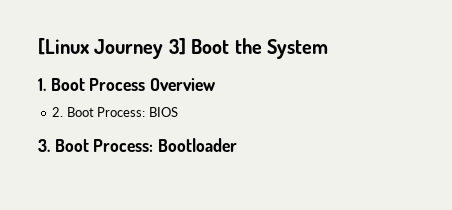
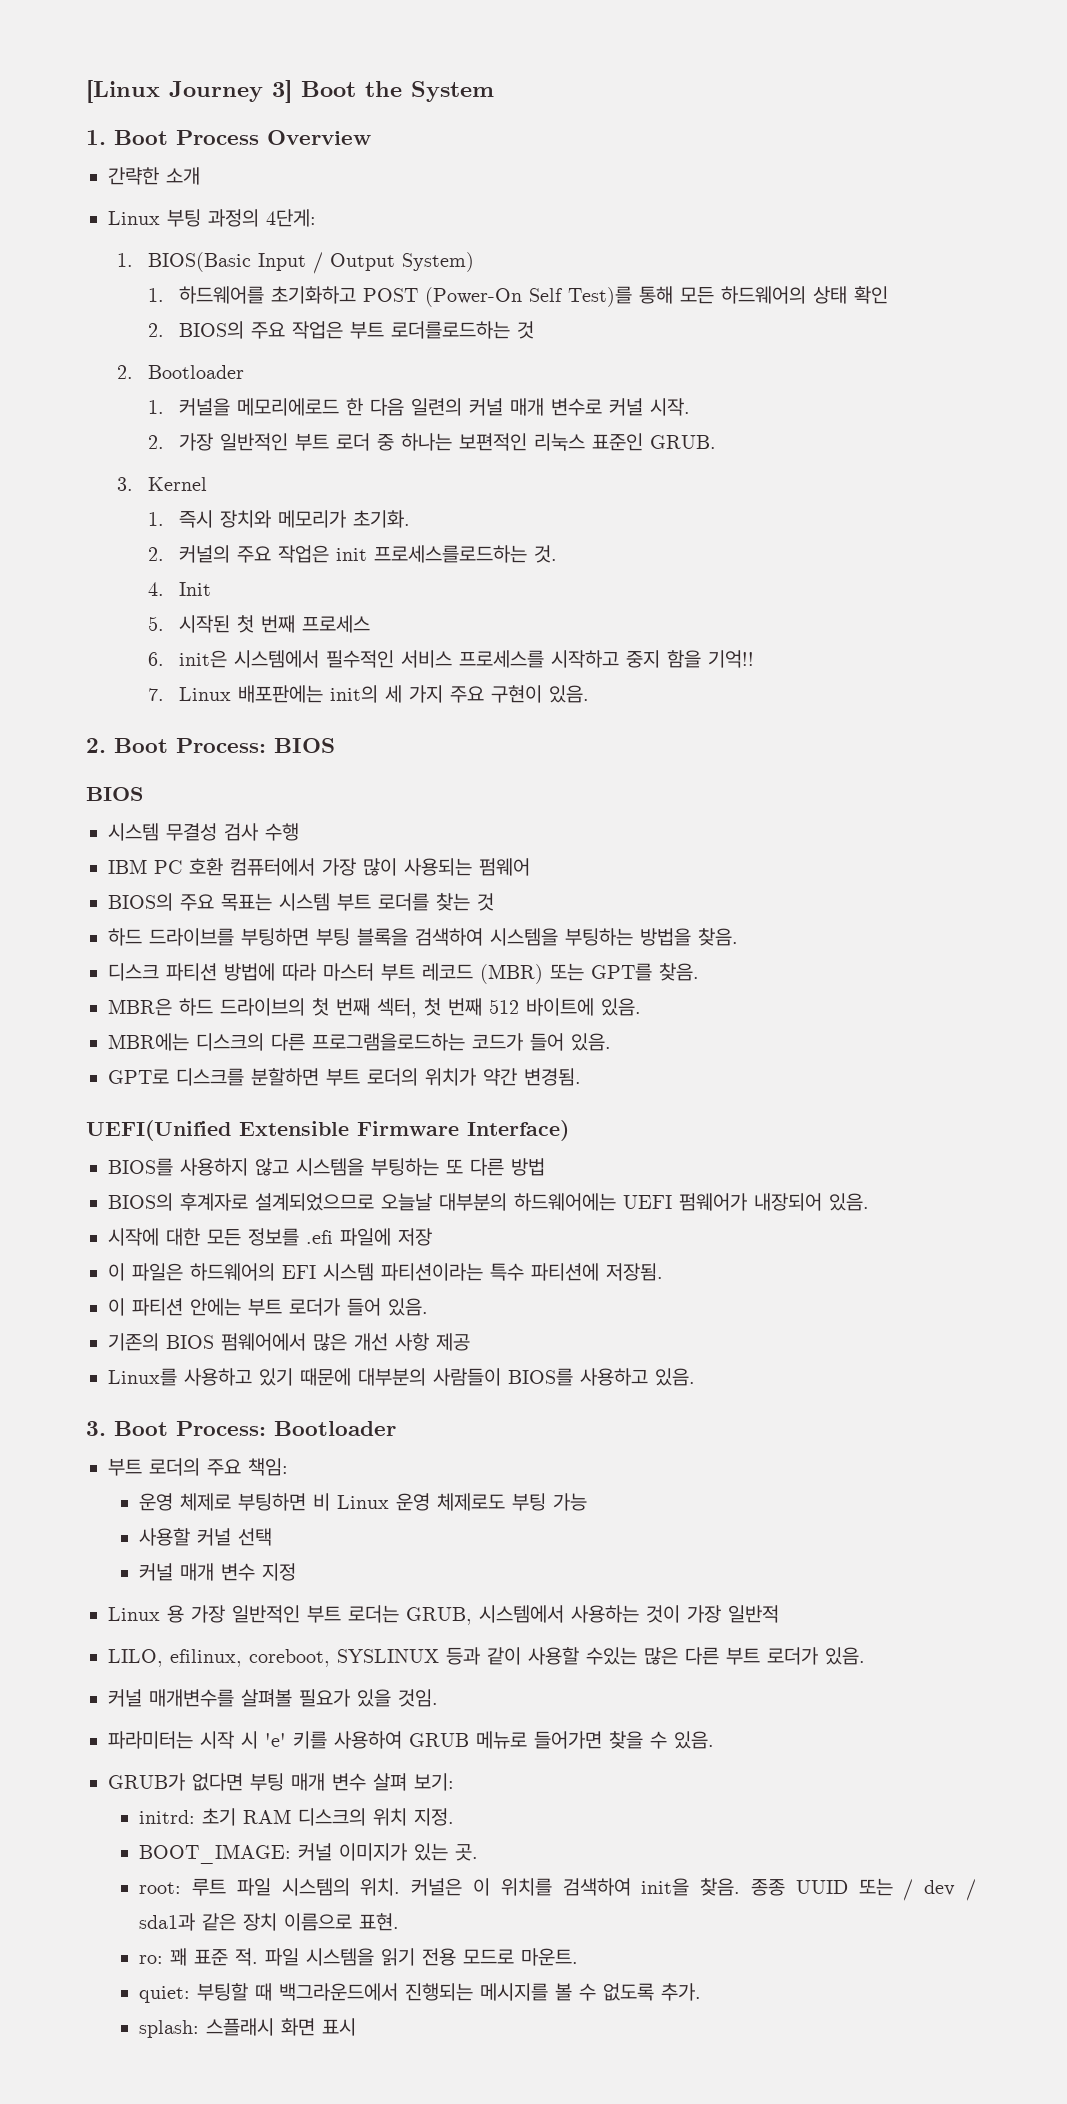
+ 간략한 소개
+ Linux 부팅 과정의 4단게:
+ 1. BIOS(Basic Input / Output System)
+ 1. 하드웨어를 초기화하고 POST (Power-On Self Test)를 통해 모든 하드웨어의 상태 확인
+ 2. BIOS의 주요 작업은 부트 로더를로드하는 것
+ 2. Bootloader
+ 1. 커널을 메모리에로드 한 다음 일련의 커널 매개 변수로 커널 시작.
+ 2. 가장 일반적인 부트 로더 중 하나는 보편적인 리눅스 표준인 GRUB.
+ 3. Kernel
+ 1. 즉시 장치와 메모리가 초기화.
+ 2. 커널의 주요 작업은 init 프로세스를로드하는 것.
+ 4. Init
+ 5. 시작된 첫 번째 프로세스
+ 6. init은 시스템에서 필수적인 서비스 프로세스를 시작하고 중지 함을 기억!!
+ 7. Linux 배포판에는 init의 세 가지 주요 구현이 있음.
  2. Boot Process: BIOS
+ BIOS
+ 시스템 무결성 검사 수행
+ IBM PC 호환 컴퓨터에서 가장 많이 사용되는 펌웨어
+ BIOS의 주요 목표는 시스템 부트 로더를 찾는 것
+ 하드 드라이브를 부팅하면 부팅 블록을 검색하여 시스템을 부팅하는 방법을 찾음.
+ 디스크 파티션 방법에 따라 마스터 부트 레코드 (MBR) 또는 GPT를 찾음.
+ MBR은 하드 드라이브의 첫 번째 섹터, 첫 번째 512 바이트에 있음.
+ MBR에는 디스크의 다른 프로그램을로드하는 코드가 들어 있음.
+ GPT로 디스크를 분할하면 부트 로더의 위치가 약간 변경됨.
+ UEFI(Unified Extensible Firmware Interface)
+ BIOS를 사용하지 않고 시스템을 부팅하는 또 다른 방법
+ BIOS의 후계자로 설계되었으므로 오늘날 대부분의 하드웨어에는 UEFI 펌웨어가 내장되어 있음.
+ 시작에 대한 모든 정보를 .efi 파일에 저장
+ 이 파일은 하드웨어의 EFI 시스템 파티션이라는 특수 파티션에 저장됨.
+ 이 파티션 안에는 부트 로더가 들어 있음.
+ 기존의 BIOS 펌웨어에서 많은 개선 사항 제공
+ Linux를 사용하고 있기 때문에 대부분의 사람들이 BIOS를 사용하고 있음.
  3. Boot Process: Bootloader
+ 부트 로더의 주요 책임:
+ 운영 체제로 부팅하면 비 Linux 운영 체제로도 부팅 가능
+ 사용할 커널 선택
+ 커널 매개 변수 지정
+ Linux 용 가장 일반적인 부트 로더는 GRUB, 시스템에서 사용하는 것이 가장 일반적
+ LILO, efilinux, coreboot, SYSLINUX 등과 같이 사용할 수있는 많은 다른 부트 로더가 있음.
+ 커널 매개변수를 살펴볼 필요가 있을 것임.
+ 파라미터는 시작 시 'e' 키를 사용하여 GRUB 메뉴로 들어가면 찾을 수 있음.
+ GRUB가 없다면 부팅 매개 변수 살펴 보기:
+ initrd: 초기 RAM 디스크의 위치 지정.
+ BOOT_IMAGE: 커널 이미지가 있는 곳.
+ root: 루트 파일 시스템의 위치. 커널은 이 위치를 검색하여 init을 찾음. 종종 UUID 또는 / dev / sda1과 같은 장치 이름으로 표현.
+ ro: 꽤 표준 적. 파일 시스템을 읽기 전용 모드로 마운트.
+ quiet: 부팅할 때 백그라운드에서 진행되는 메시지를 볼 수 없도록 추가.
+ splash: 스플래시 화면 표시

